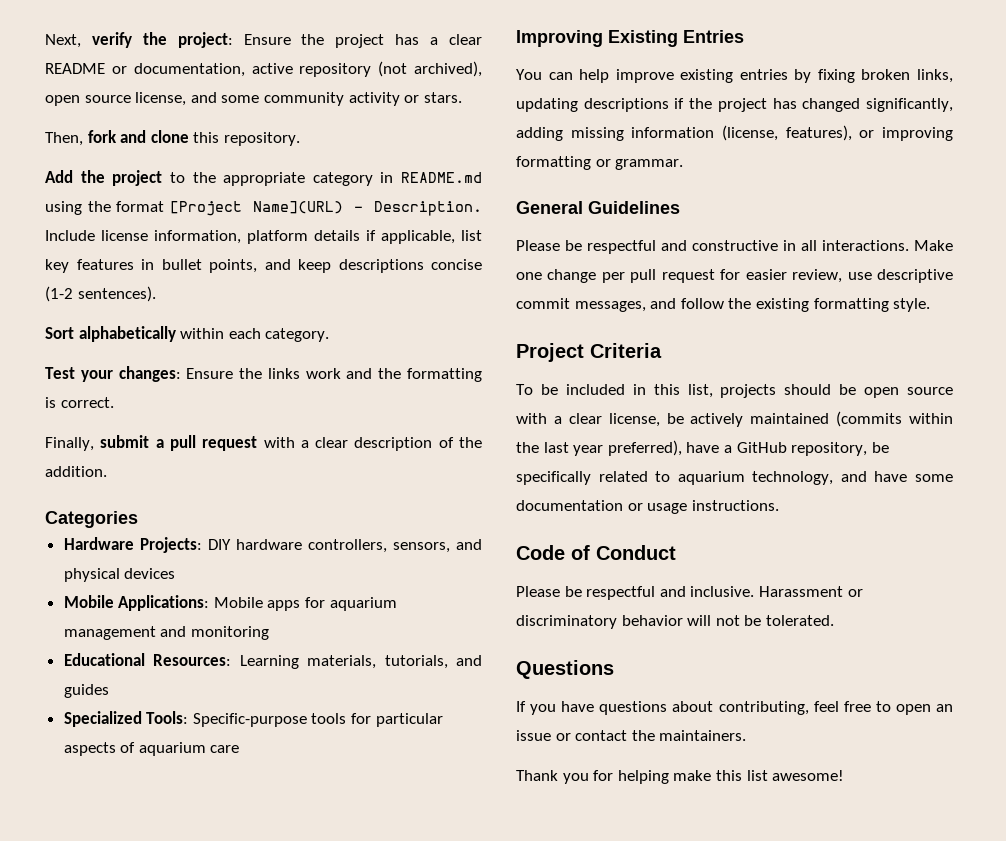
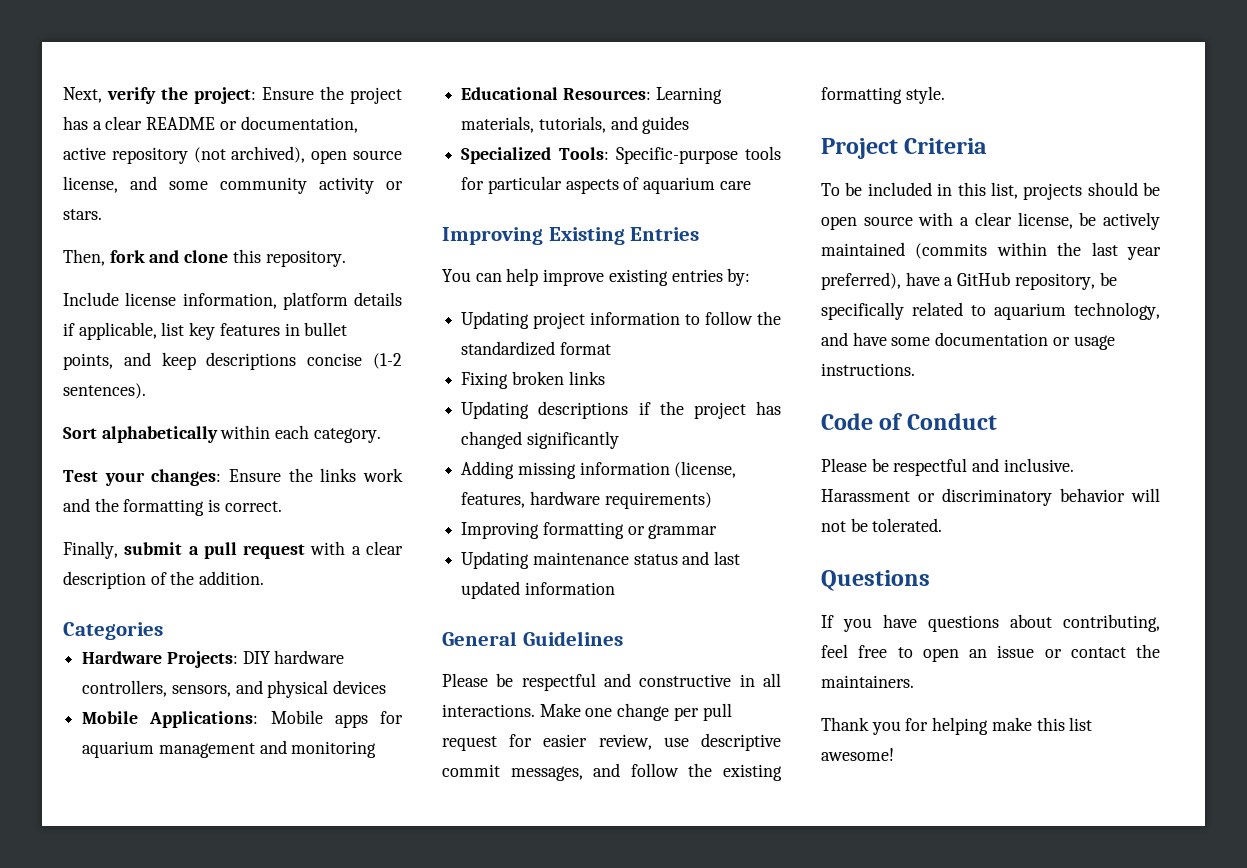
- Add the project to the appropriate category in README.md using the format [Project Name](URL) - Description.
- You can help improve existing entries by fixing broken links, updating descriptions if the project has changed significantly, adding missing information (license, features), or improving formatting or grammar.
+ You can help improve existing entries by:
+ Updating project information to follow the standardized format
+ Fixing broken links
+ Updating descriptions if the project has changed significantly
+ Adding missing information (license, features, hardware requirements)
+ Improving formatting or grammar
+ Updating maintenance status and last updated information

